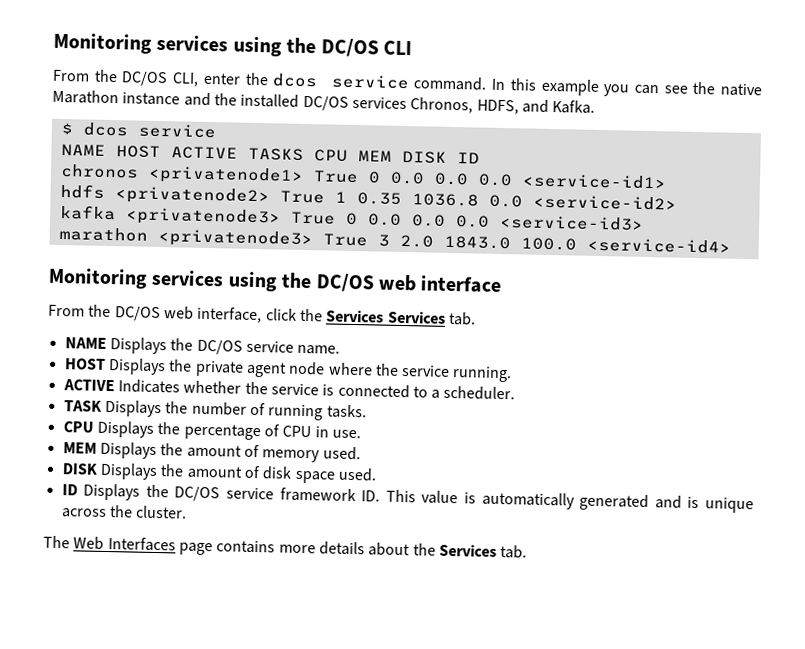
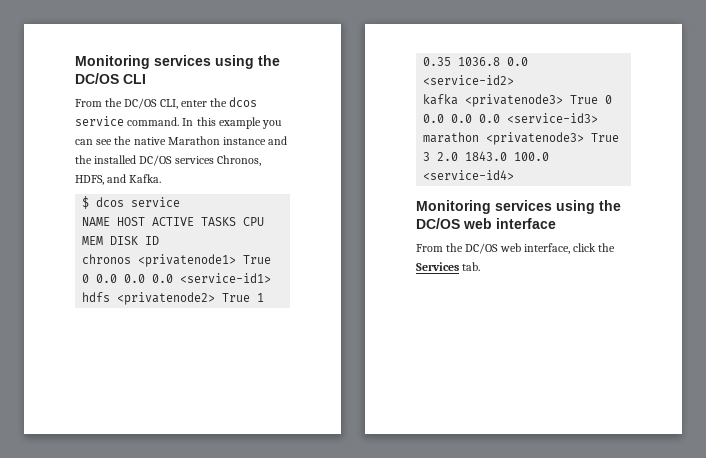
- From the DC/OS web interface, click the Services Services tab.
- NAME Displays the DC/OS service name.
- HOST Displays the private agent node where the service running.
- ACTIVE Indicates whether the service is connected to a scheduler.
- TASK Displays the number of running tasks.
- CPU Displays the percentage of CPU in use.
- MEM Displays the amount of memory used.
- DISK Displays the amount of disk space used.
- ID Displays the DC/OS service framework ID. This value is automatically generated and is unique across the cluster.
- The Web Interfaces page contains more details about the Services tab.
+ From the DC/OS web interface, click the Services tab.

